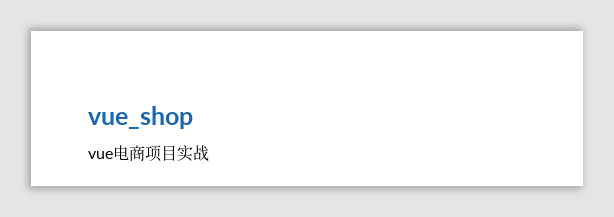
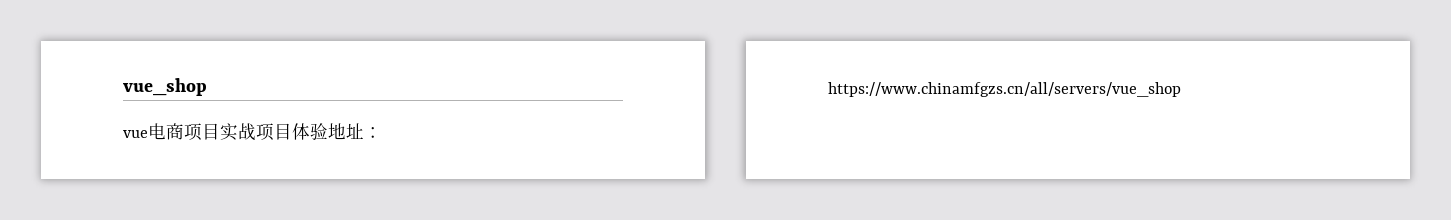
- vue电商项目实战
+ vue电商项目实战项目体验地址：https://www.chinamfgzs.cn/all/servers/vue_shop

